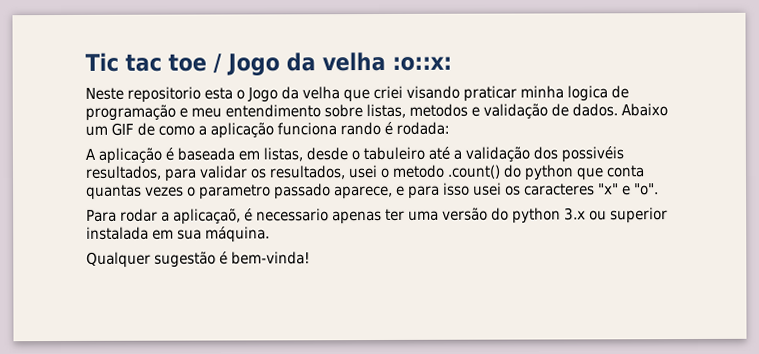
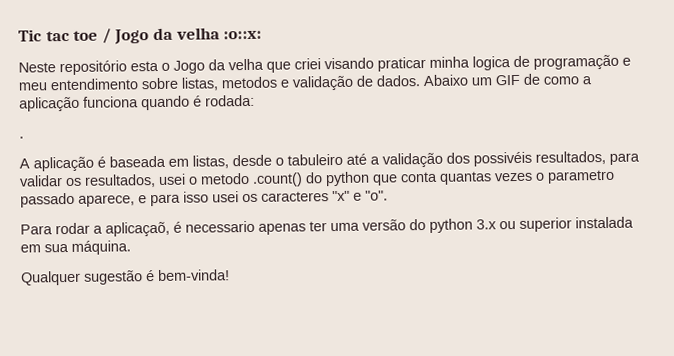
- Neste repositorio esta o Jogo da velha que criei visando praticar minha logica de programação e meu entendimento sobre listas, metodos e validação de dados.
+ Neste repositório esta o Jogo da velha que criei visando praticar minha logica de programação e meu entendimento sobre listas, metodos e validação de dados.
- Abaixo um GIF de como a aplicação funciona rando é rodada:
+ Abaixo um GIF de como a aplicação funciona quando é rodada:
+ .

